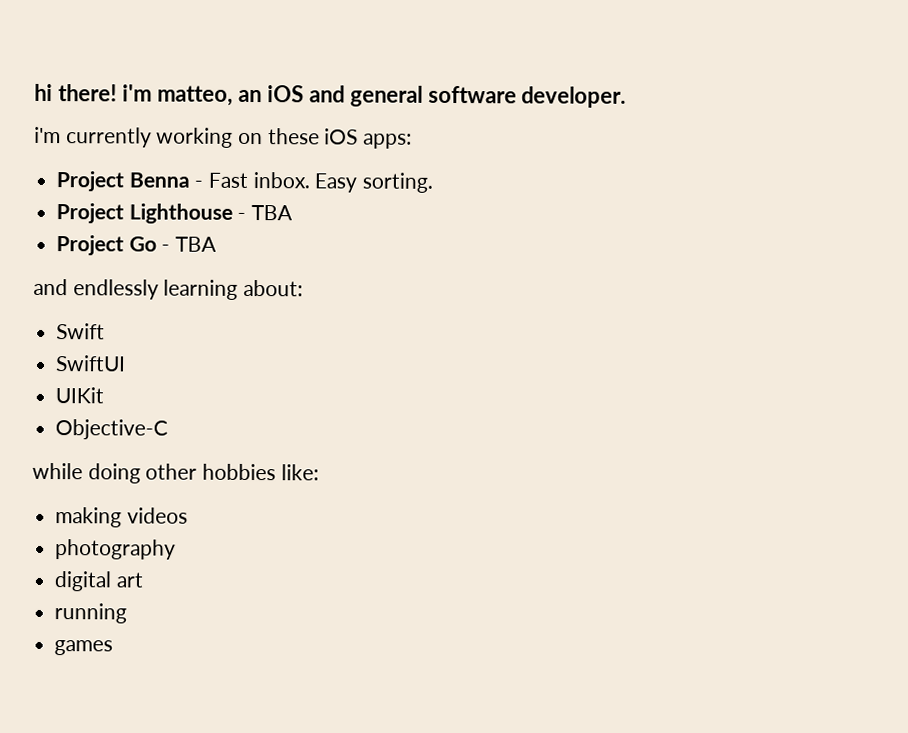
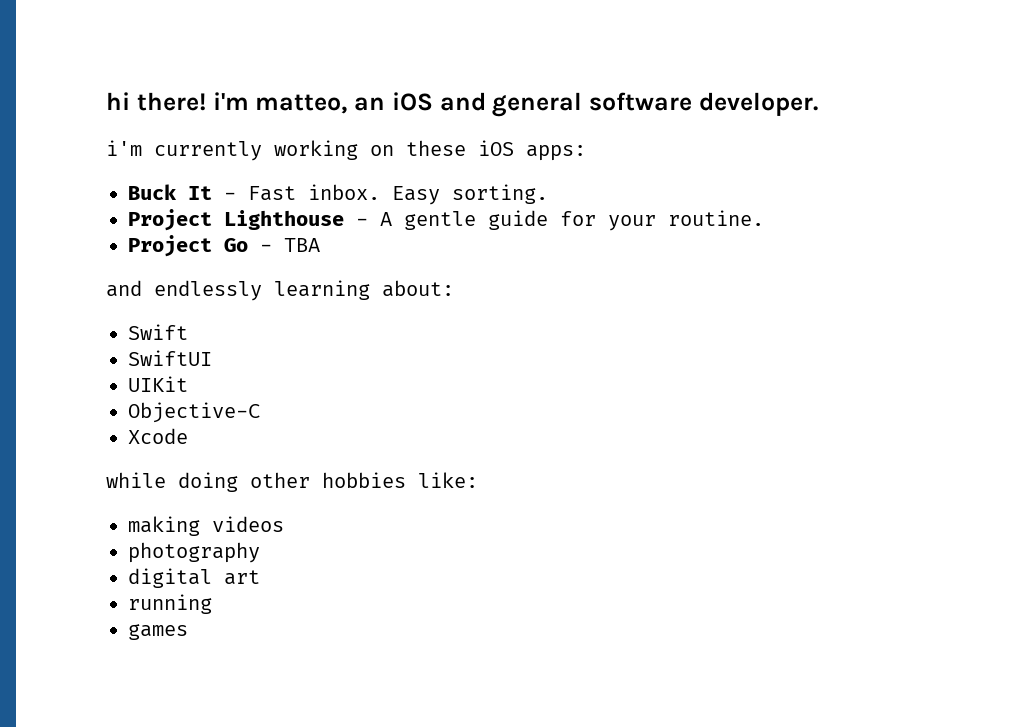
- Project Benna - Fast inbox.
+ Buck It - Fast inbox.
- Project Lighthouse - TBA
+ Project Lighthouse - A gentle guide for your routine.
+ Xcode

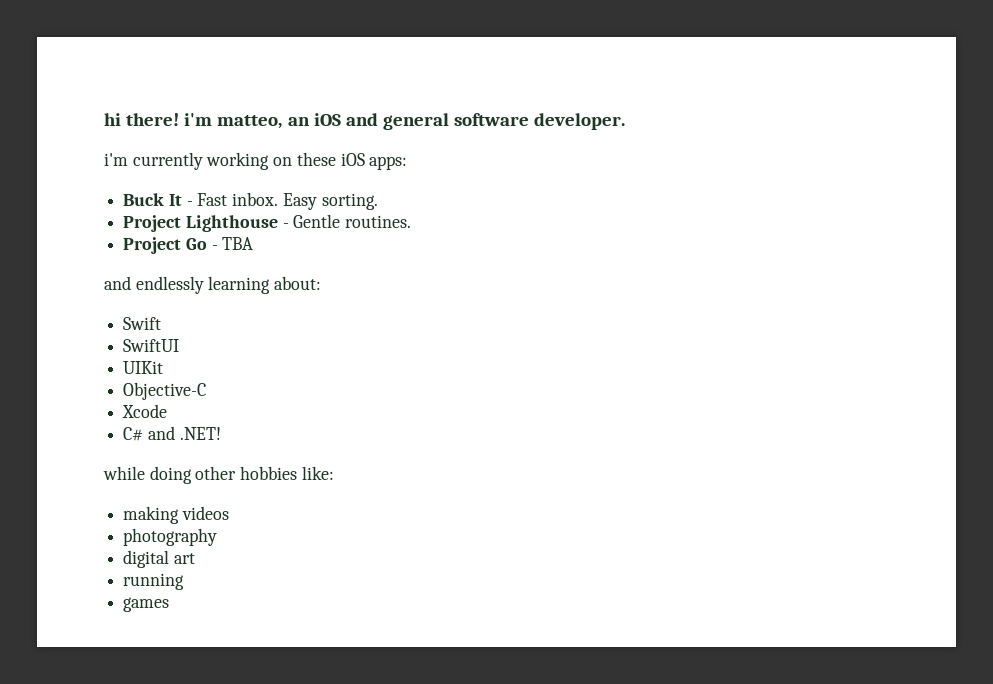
- Project Lighthouse - A gentle guide for your routine.
+ Project Lighthouse - Gentle routines.
+ C# and .NET!

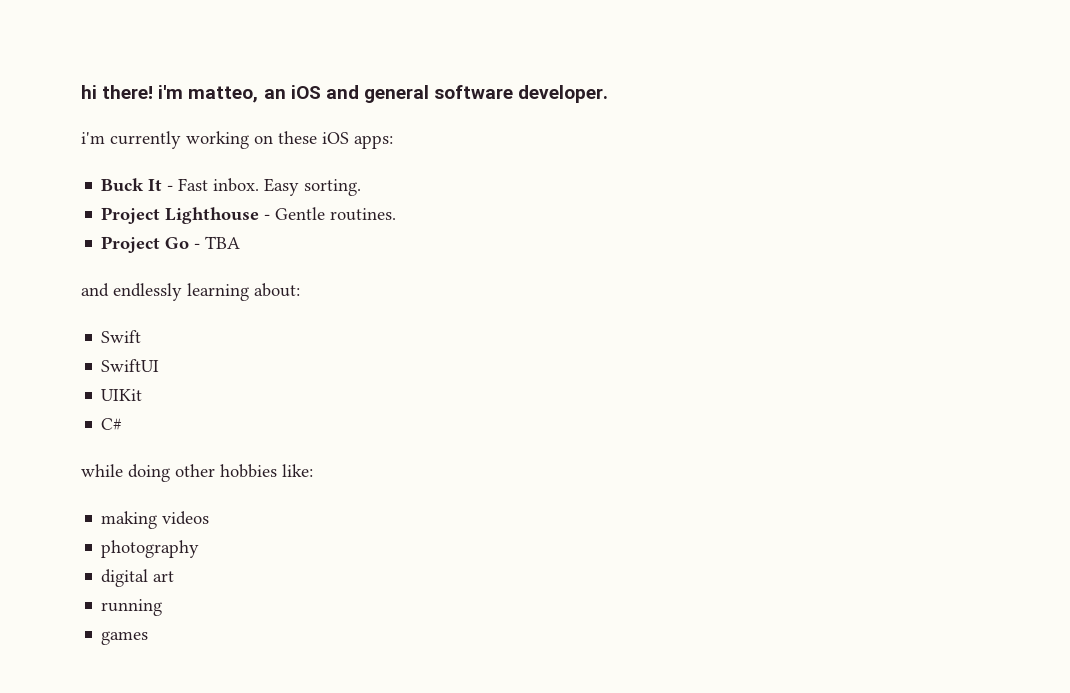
- Objective-C
- Xcode
- C# and .NET!
+ C#

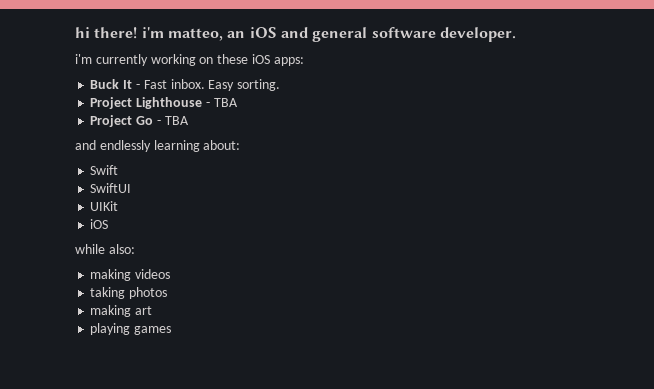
- Project Lighthouse - Gentle routines.
+ Project Lighthouse - TBA
  UIKit
- C#
+ iOS
- while doing other hobbies like:
+ while also:
- photography
- digital art
+ taking photos
+ making art
- running
- games
+ playing games

